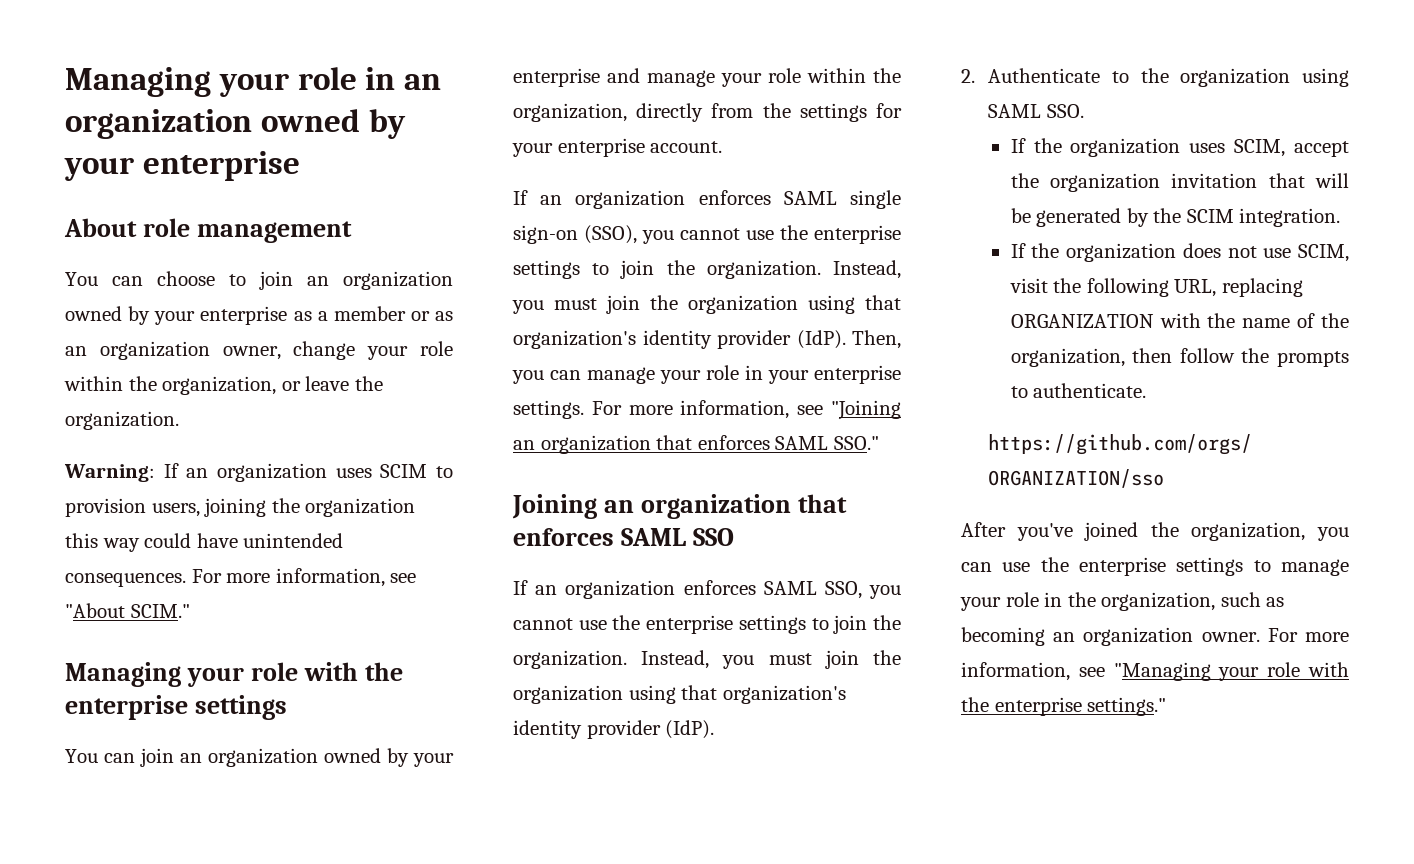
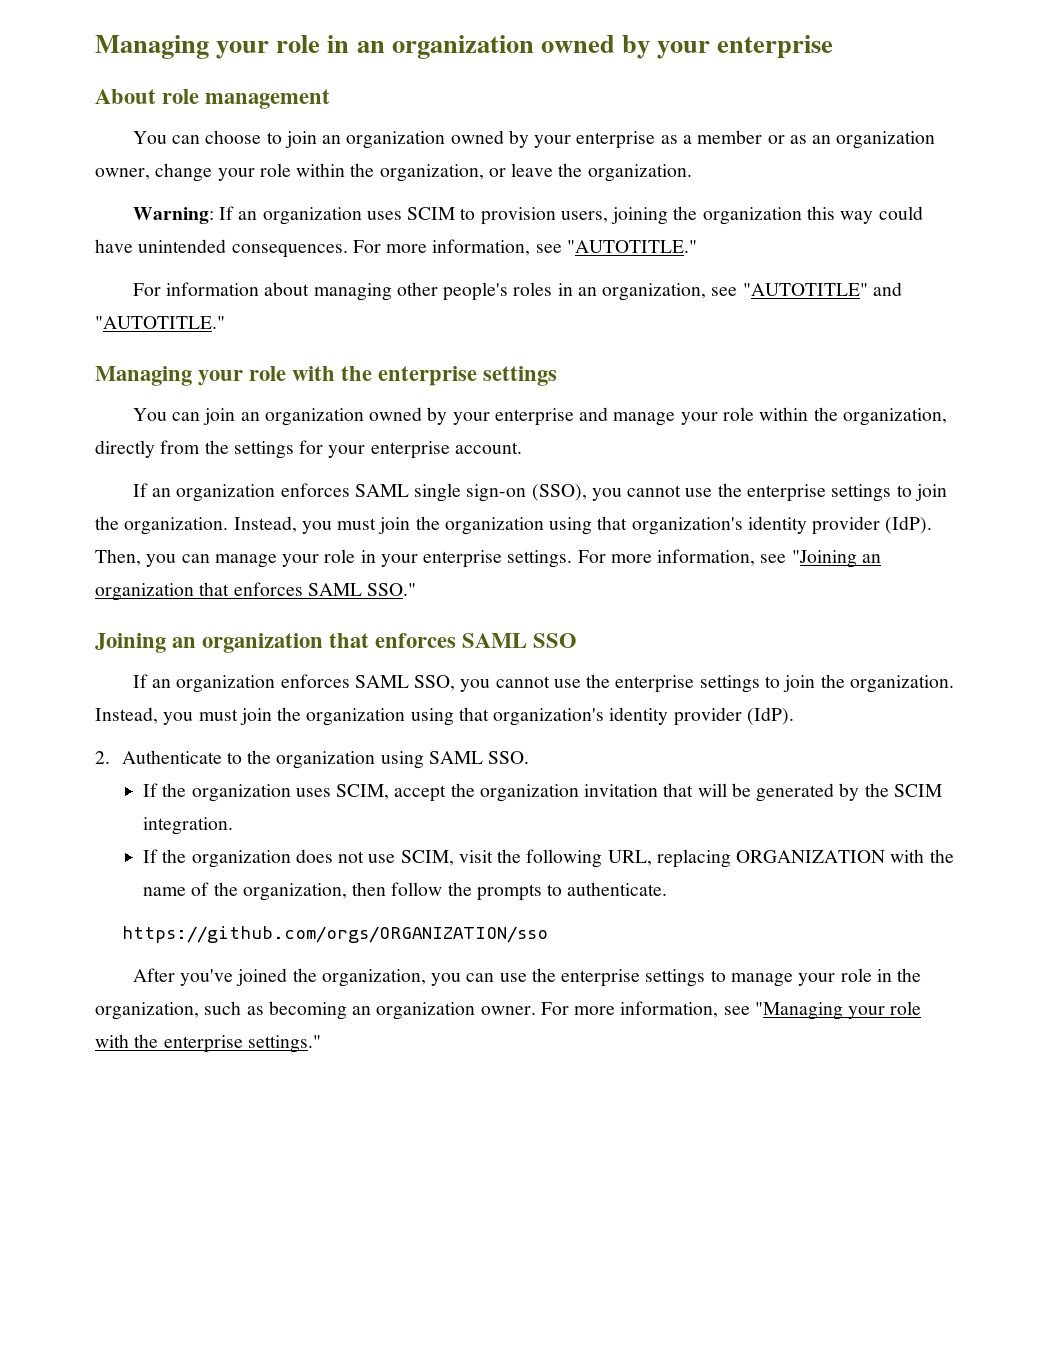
- For more information, see "About SCIM."
+ For more information, see "AUTOTITLE."
+ For information about managing other people's roles in an organization, see "AUTOTITLE" and "AUTOTITLE."

